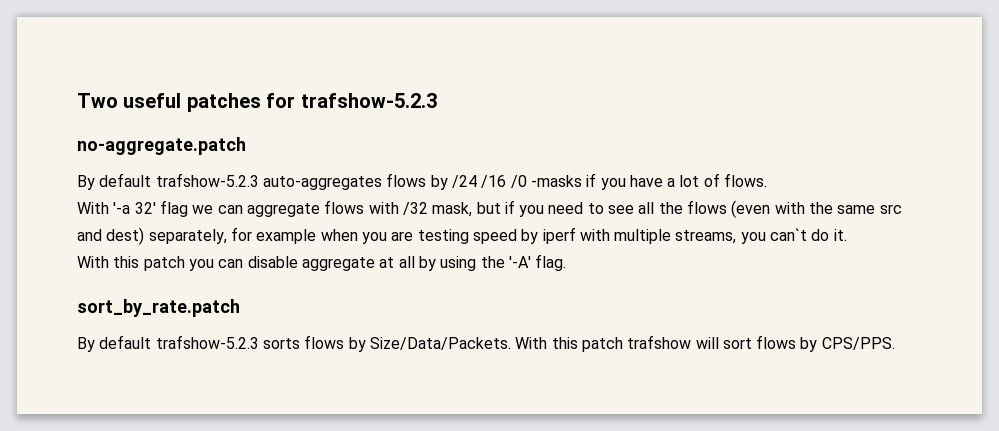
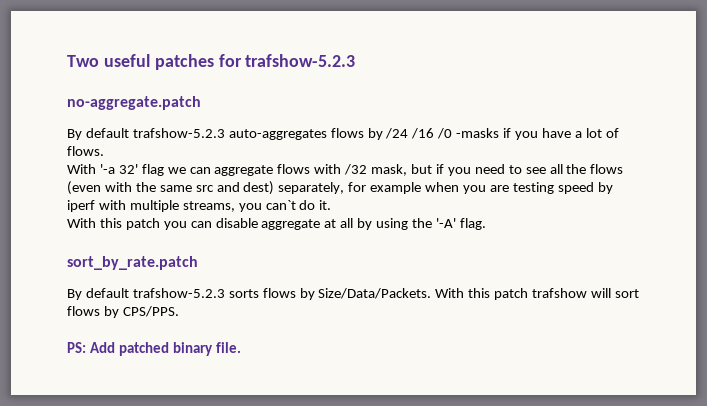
+ PS: Add patched binary file.

